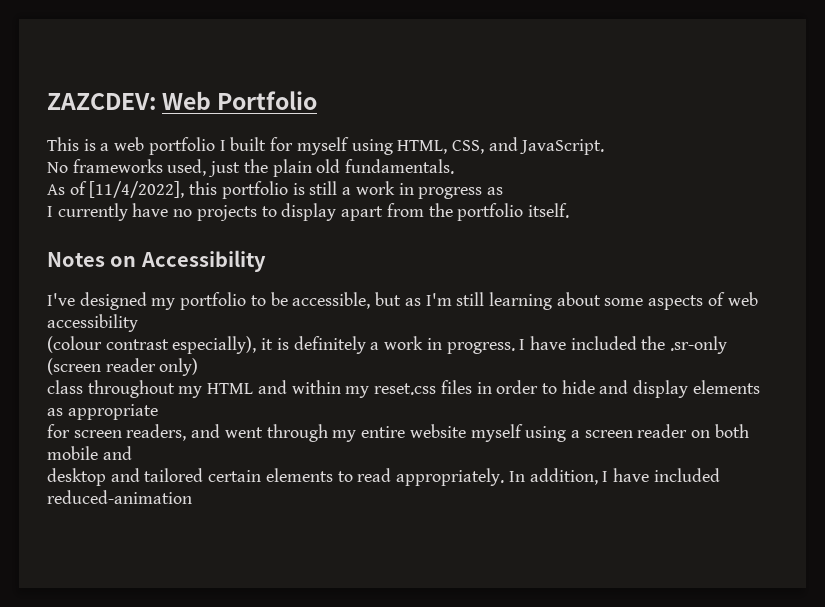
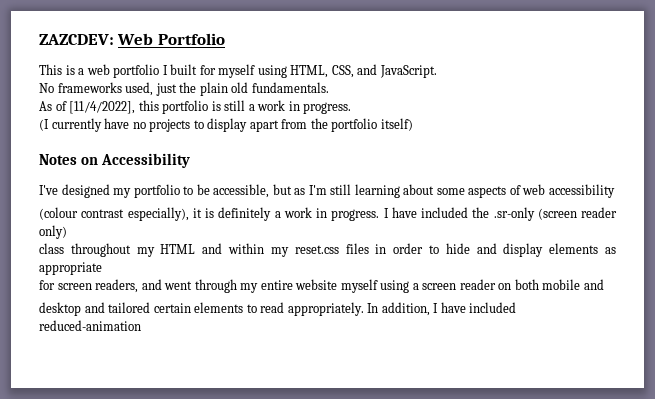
- As of [11/4/2022], this portfolio is still a work in progress as
- I currently have no projects to display apart from the portfolio itself.
+ As of [11/4/2022], this portfolio is still a work in progress.
+ (I currently have no projects to display apart from the portfolio itself)

